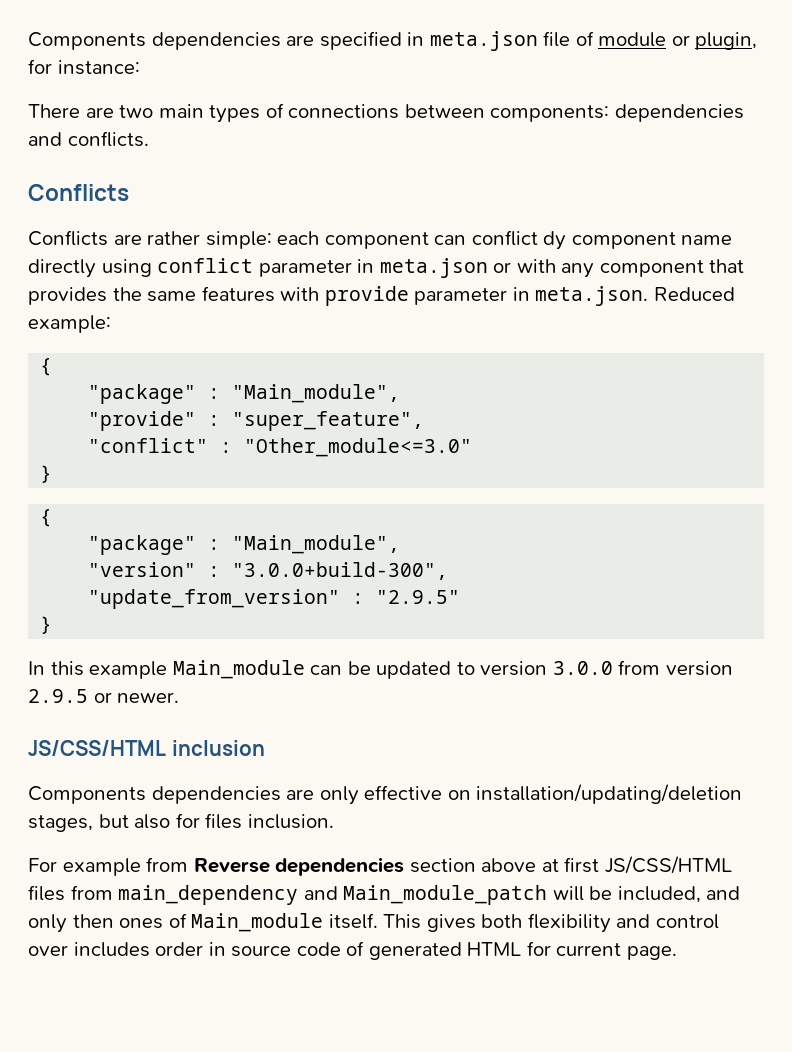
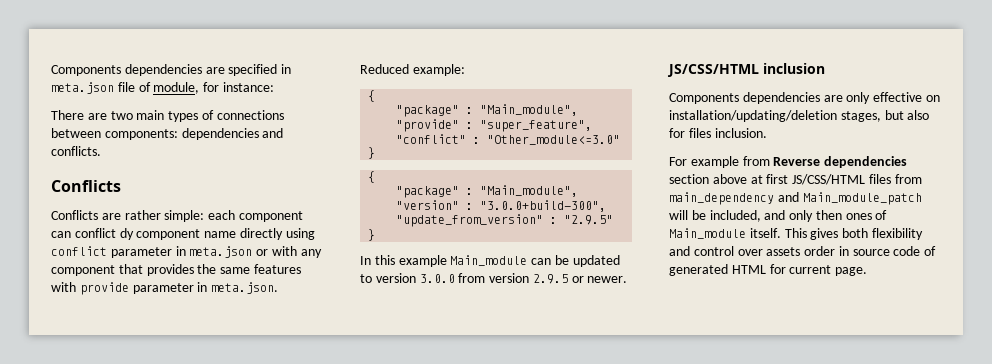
- Components dependencies are specified in meta.json file of module or plugin, for instance:
+ Components dependencies are specified in meta.json file of module, for instance:
- This gives both flexibility and control over includes order in source code of generated HTML for current page.
+ This gives both flexibility and control over assets order in source code of generated HTML for current page.

